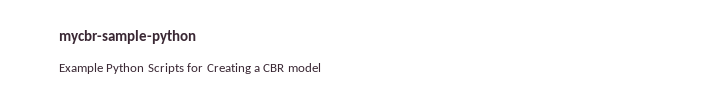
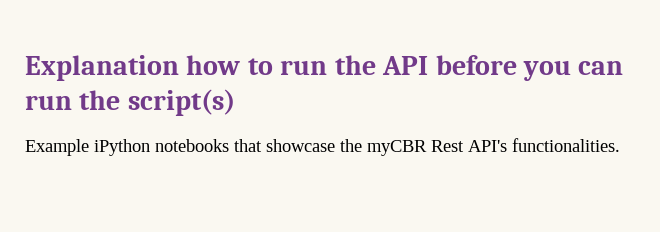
- mycbr-sample-python
- Example Python Scripts for Creating a CBR model
+ Explanation how to run the API before you can run the script(s)
+ Example iPython notebooks that showcase the myCBR Rest API's functionalities.

